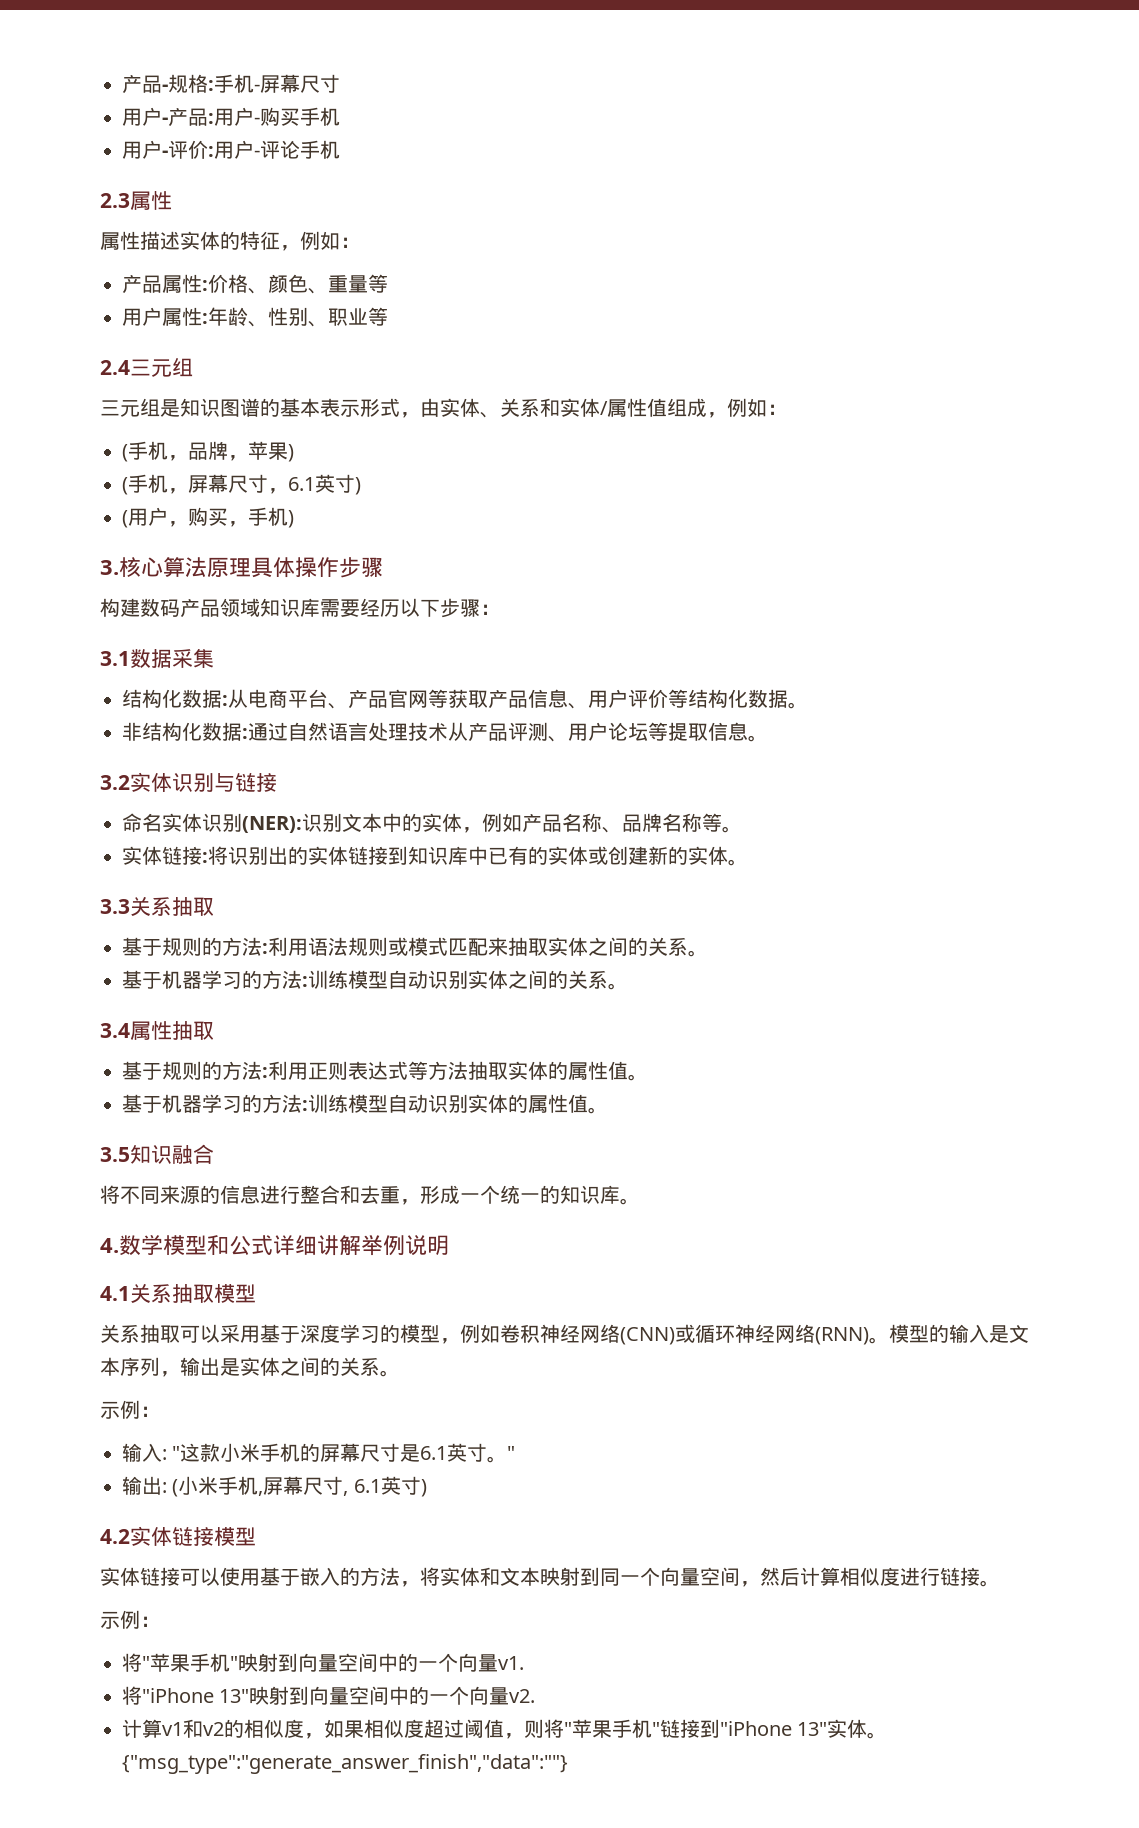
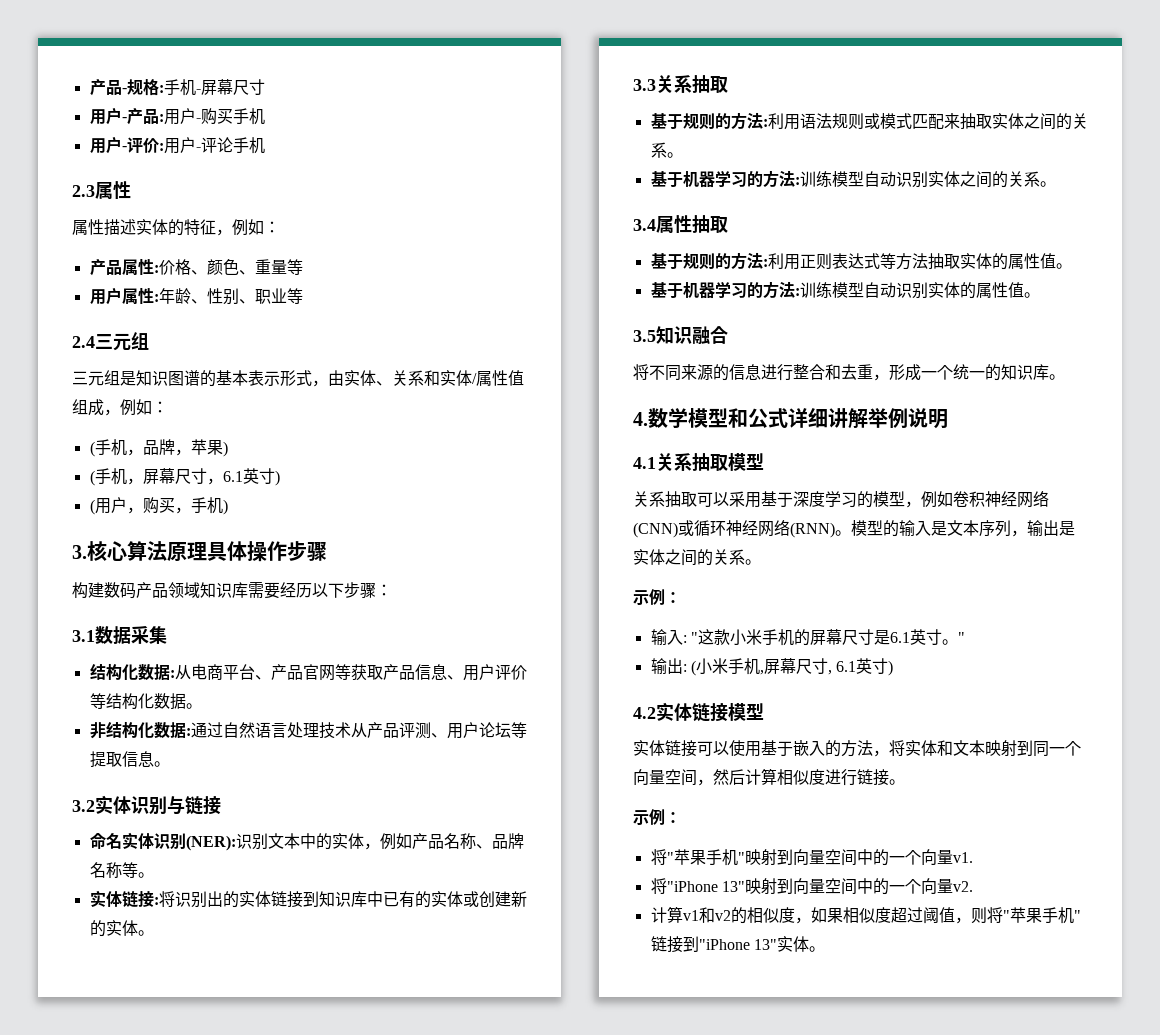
- {"msg_type":"generate_answer_finish","data":""}

